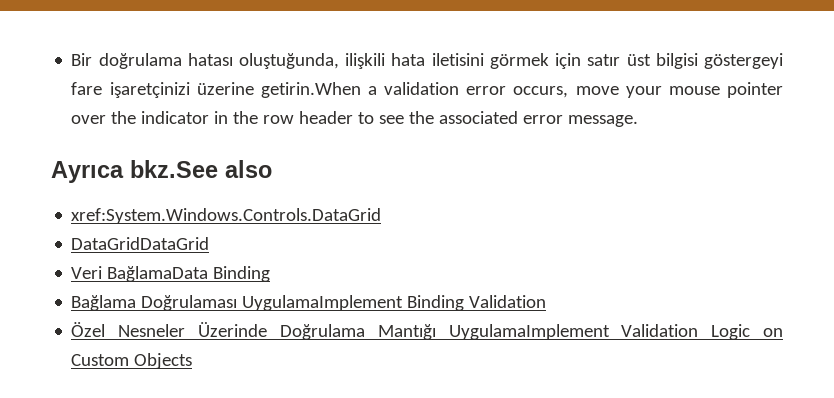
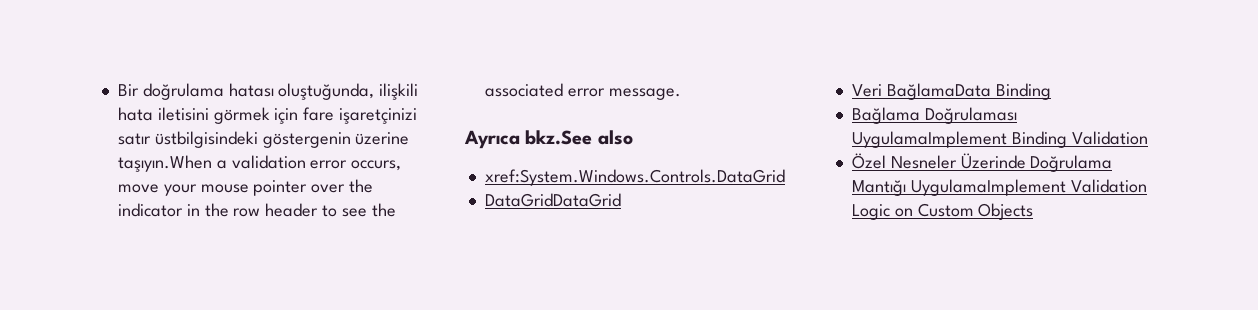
- Bir doğrulama hatası oluştuğunda, ilişkili hata iletisini görmek için satır üst bilgisi göstergeyi fare işaretçinizi üzerine getirin.When a validation error occurs, move your mouse pointer over the indicator in the row header to see the associated error message.
+ Bir doğrulama hatası oluştuğunda, ilişkili hata iletisini görmek için fare işaretçinizi satır üstbilgisindeki göstergenin üzerine taşıyın.When a validation error occurs, move your mouse pointer over the indicator in the row header to see the associated error message.

